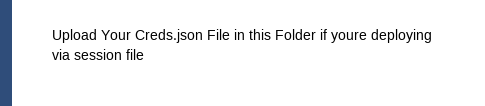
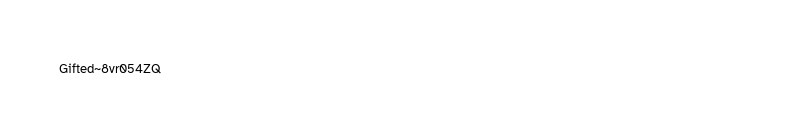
- Upload Your Creds.json File in this Folder if youre deploying via session file
+ Gifted~8vr054ZQ

